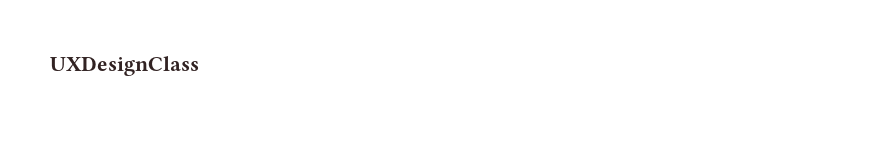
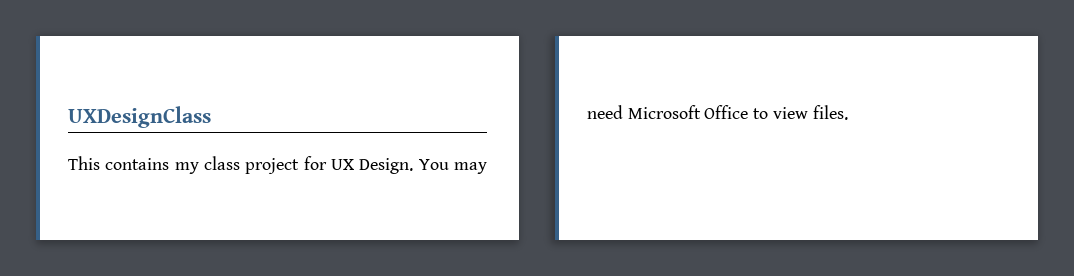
+ This contains my class project for UX Design. You may need Microsoft Office to view files.

